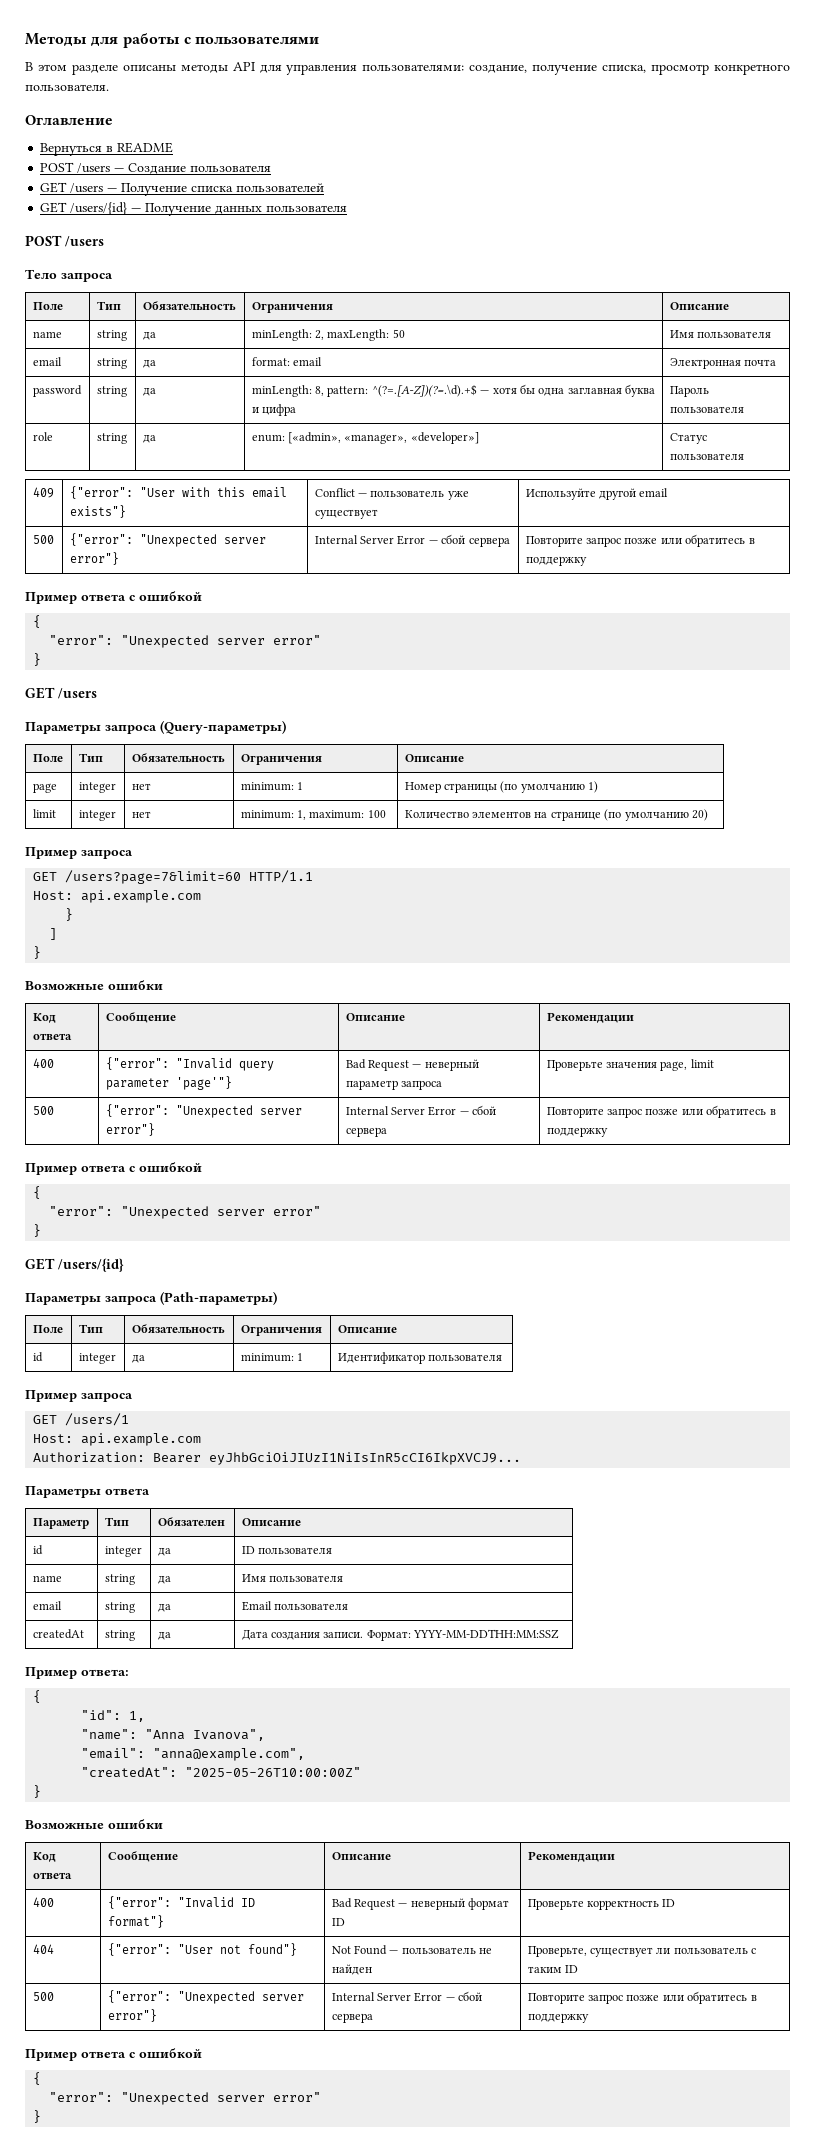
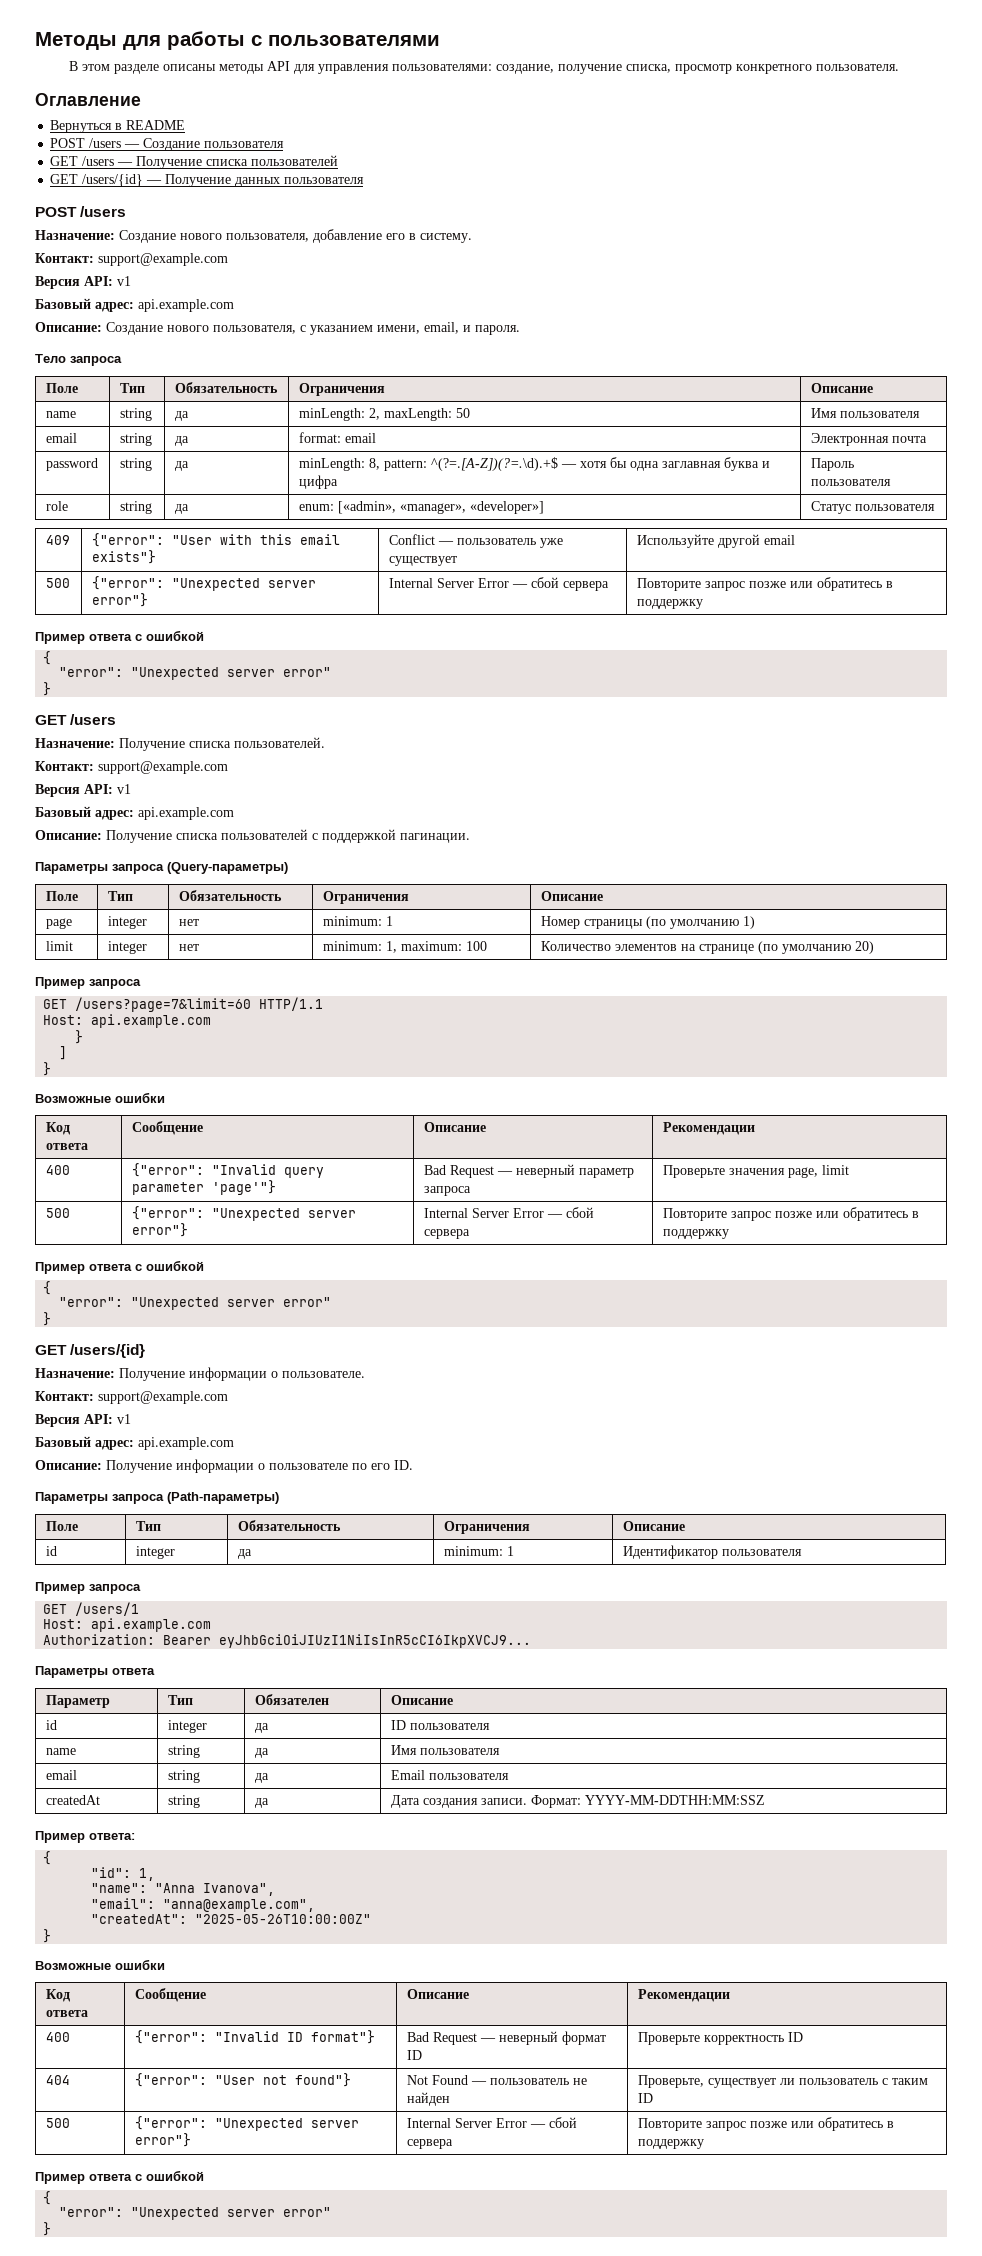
+ Назначение: Создание нового пользователя, добавление его в систему.
+ Контакт: support@example.com
+ Версия API: v1
+ Базовый адрес: api.example.com
+ Описание: Создание нового пользователя, с указанием имени, email, и пароля.
+ Назначение: Получение списка пользователей.
+ Контакт: support@example.com
+ Версия API: v1
+ Базовый адрес: api.example.com
+ Описание: Получение списка пользователей с поддержкой пагинации.
+ Назначение: Получение информации о пользователе.
+ Контакт: support@example.com
+ Версия API: v1
+ Базовый адрес: api.example.com
+ Описание: Получение информации о пользователе по его ID.

